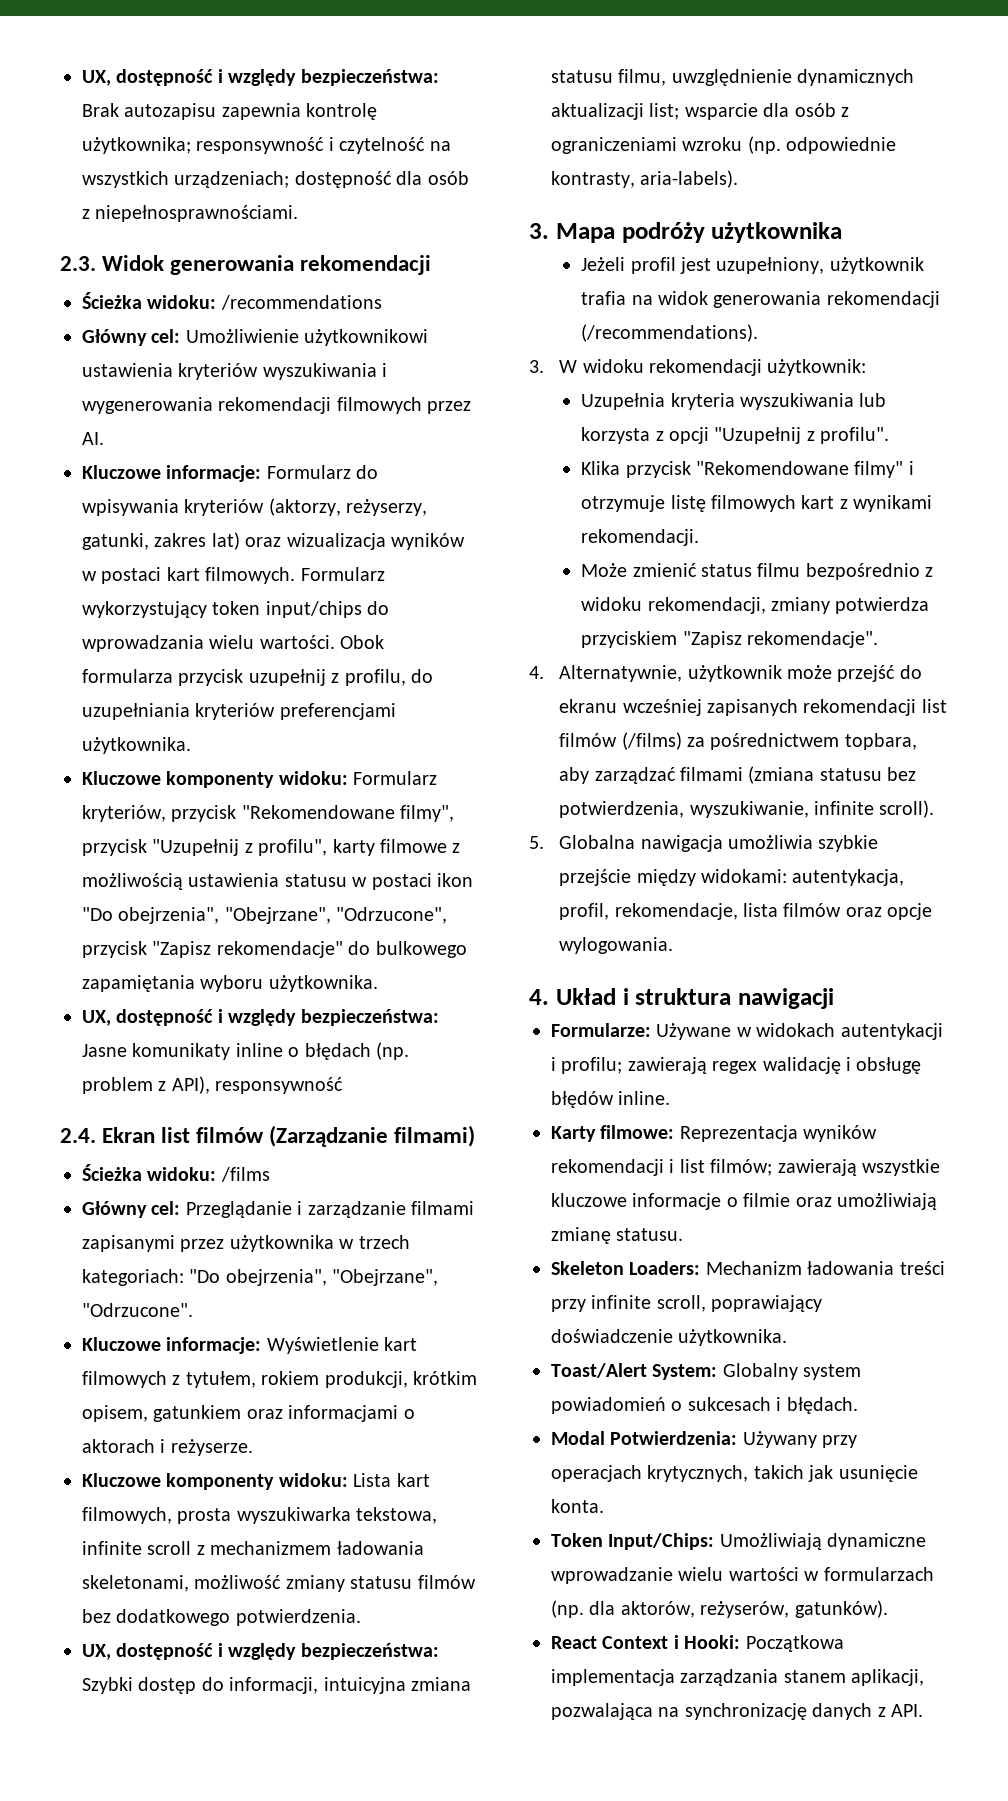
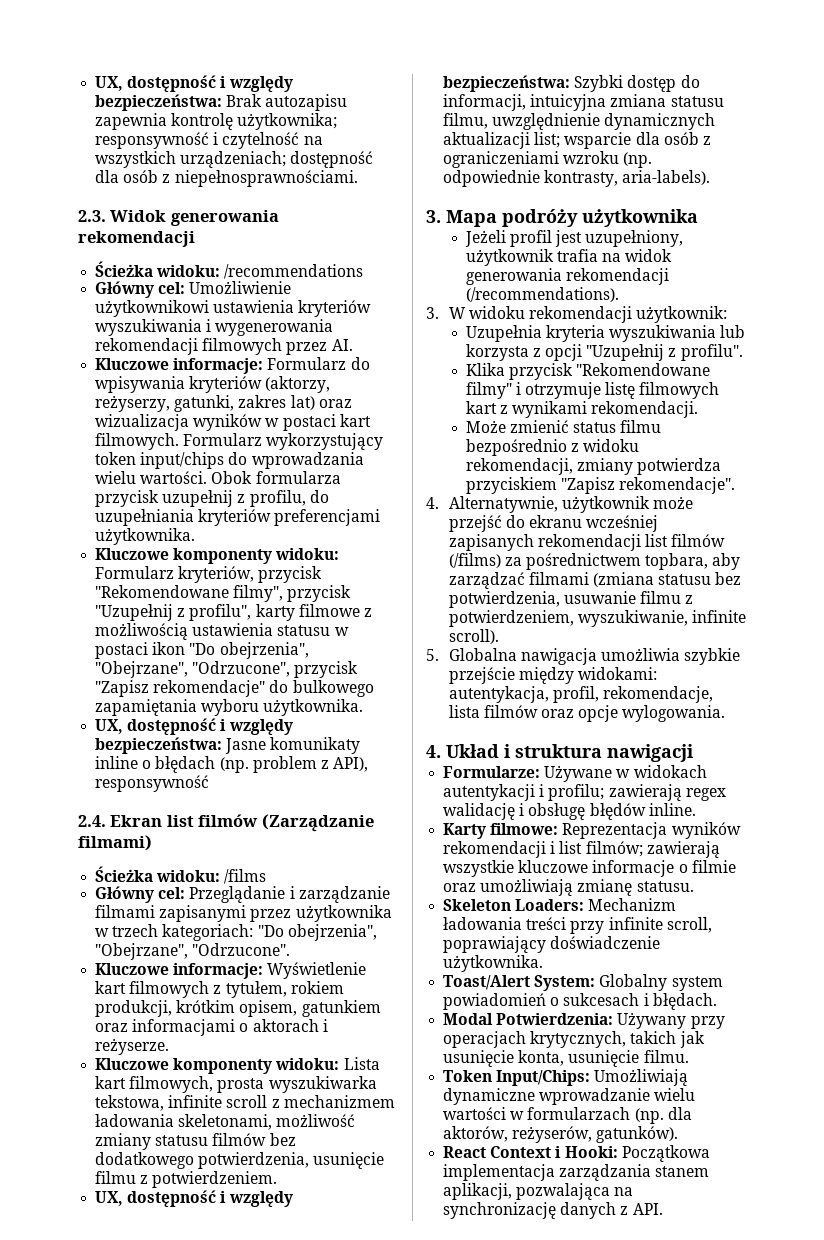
- Kluczowe komponenty widoku: Lista kart filmowych, prosta wyszukiwarka tekstowa, infinite scroll z mechanizmem ładowania skeletonami, możliwość zmiany statusu filmów bez dodatkowego potwierdzenia.
+ Kluczowe komponenty widoku: Lista kart filmowych, prosta wyszukiwarka tekstowa, infinite scroll z mechanizmem ładowania skeletonami, możliwość zmiany statusu filmów bez dodatkowego potwierdzenia, usunięcie filmu z potwierdzeniem.
- 4. Alternatywnie, użytkownik może przejść do ekranu wcześniej zapisanych rekomendacji list filmów (/films) za pośrednictwem topbara, aby zarządzać filmami (zmiana statusu bez potwierdzenia, wyszukiwanie, infinite scroll).
+ 4. Alternatywnie, użytkownik może przejść do ekranu wcześniej zapisanych rekomendacji list filmów (/films) za pośrednictwem topbara, aby zarządzać filmami (zmiana statusu bez potwierdzenia, usuwanie filmu z potwierdzeniem, wyszukiwanie, infinite scroll).
- Modal Potwierdzenia: Używany przy operacjach krytycznych, takich jak usunięcie konta.
+ Modal Potwierdzenia: Używany przy operacjach krytycznych, takich jak usunięcie konta, usunięcie filmu.

